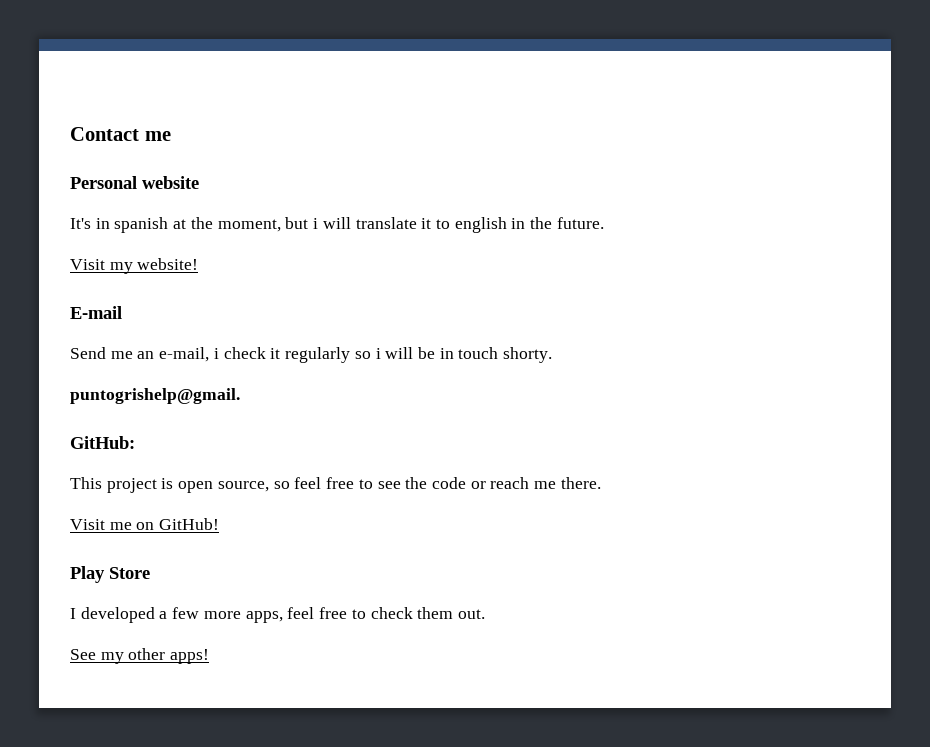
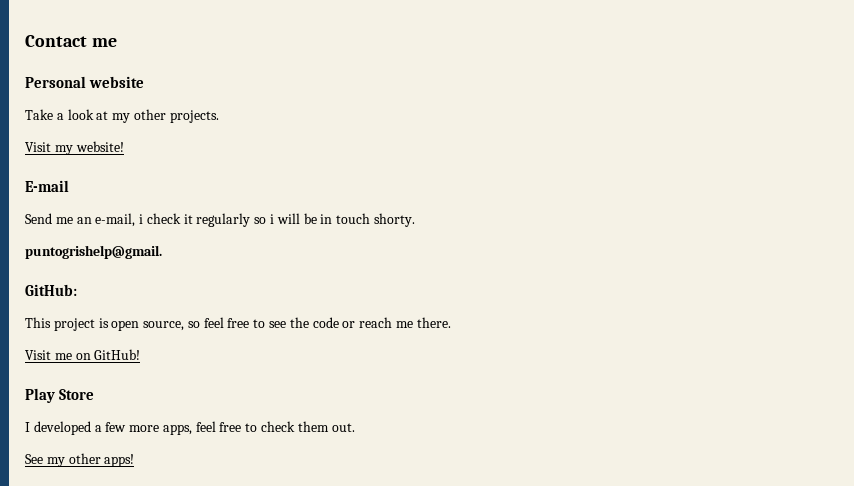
- It's in spanish at the moment, but i will translate it to english in the future.
+ Take a look at my other projects.

